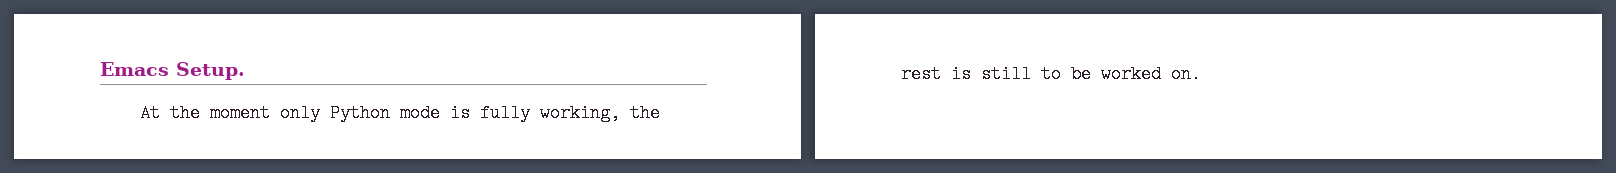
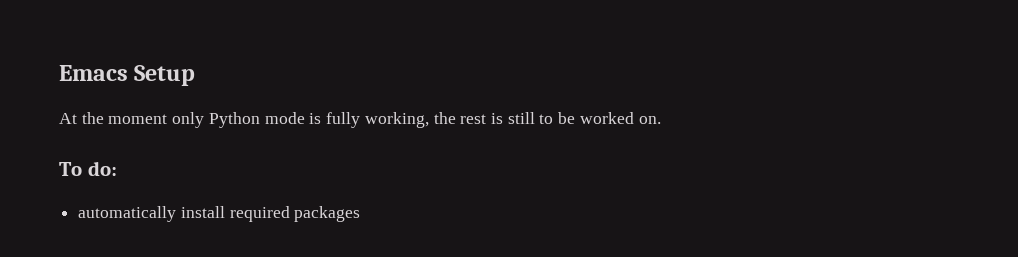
- Emacs Setup.
+ Emacs Setup
+ To do:
+ automatically install required packages

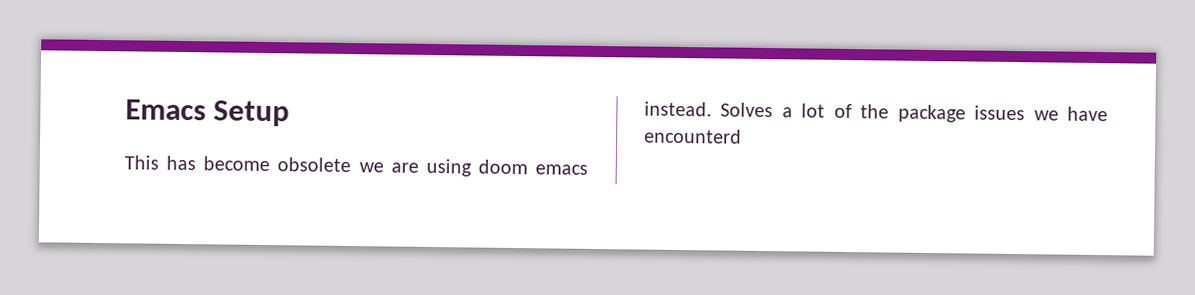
- At the moment only Python mode is fully working, the rest is still to be worked on.
- To do:
- automatically install required packages
+ This has become obsolete we are using doom emacs instead. Solves a lot of the package issues we have encounterd

